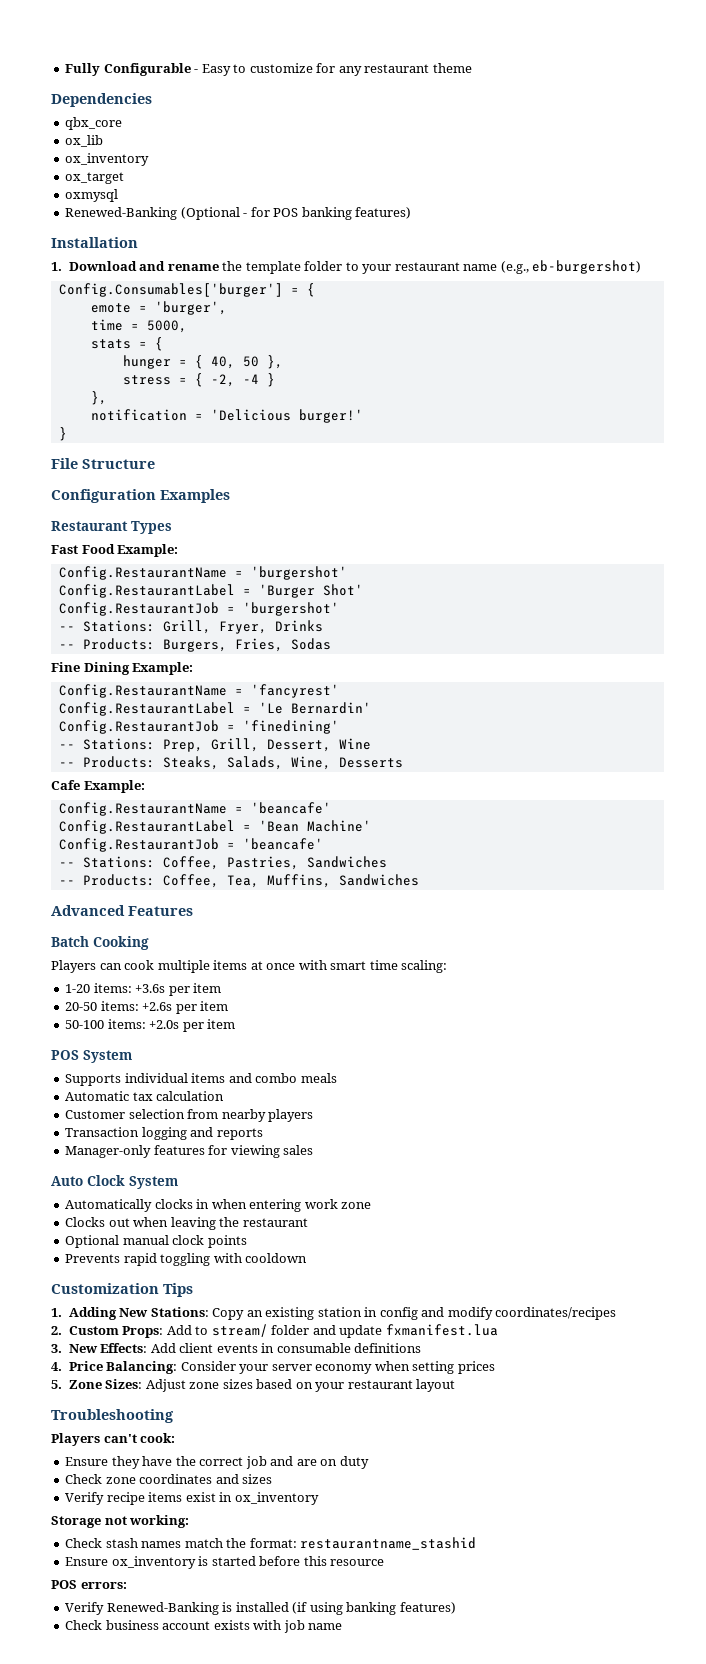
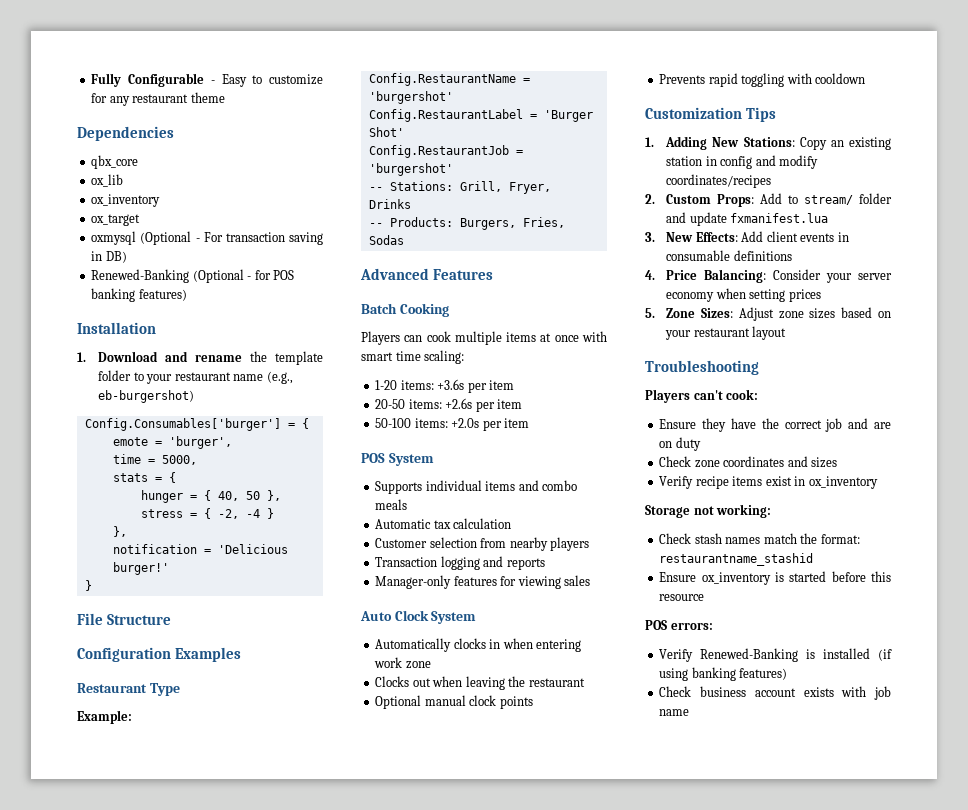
- oxmysql
+ oxmysql (Optional - For transaction saving in DB)
- Restaurant Types
- Fast Food Example:
+ Restaurant Type
+ Example:
- Fine Dining Example:
- Config.RestaurantName = 'fancyrest'
- Config.RestaurantLabel = 'Le Bernardin'
- Config.RestaurantJob = 'finedining'
- -- Stations: Prep, Grill, Dessert, Wine
- -- Products: Steaks, Salads, Wine, Desserts
- Cafe Example:
- Config.RestaurantName = 'beancafe'
- Config.RestaurantLabel = 'Bean Machine'
- Config.RestaurantJob = 'beancafe'
- -- Stations: Coffee, Pastries, Sandwiches
- -- Products: Coffee, Tea, Muffins, Sandwiches

